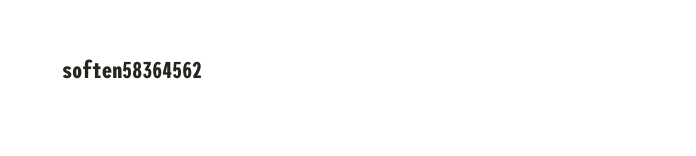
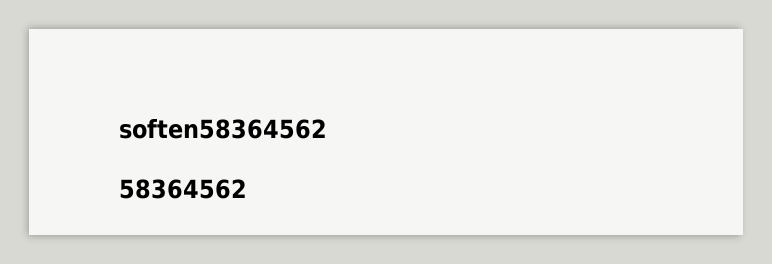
+ 58364562

